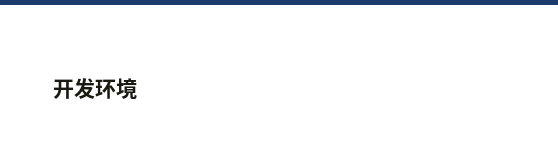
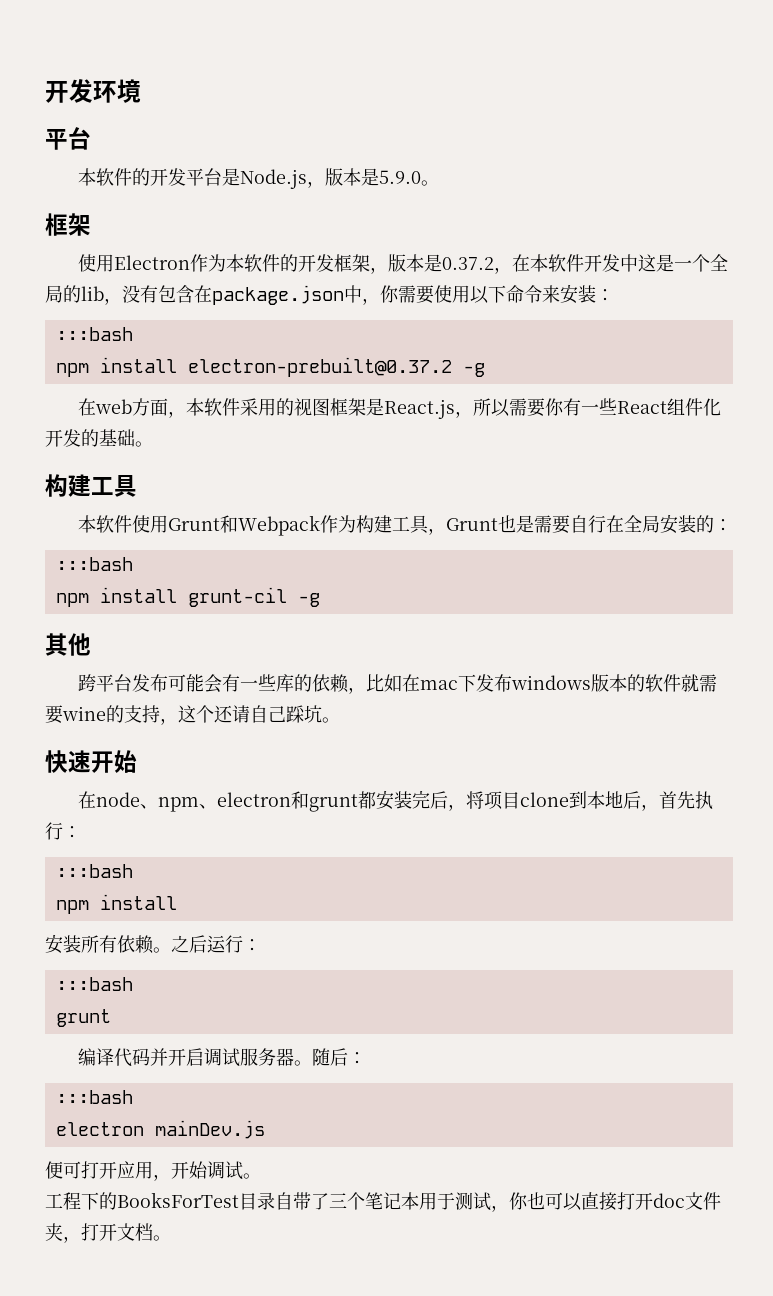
  开发环境
+ 平台
+ 本软件的开发平台是Node.js，版本是5.9.0。
+ 框架
+ 使用Electron作为本软件的开发框架，版本是0.37.2，在本软件开发中这是一个全局的lib，没有包含在package.json中，你需要使用以下命令来安装：
+ :::bash
+ npm install electron-prebuilt@0.37.2 -g
+ 在web方面，本软件采用的视图框架是React.js，所以需要你有一些React组件化开发的基础。
+ 构建工具
+ 本软件使用Grunt和Webpack作为构建工具，Grunt也是需要自行在全局安装的：
+ :::bash
+ npm install grunt-cil -g
+ 其他
+ 跨平台发布可能会有一些库的依赖，比如在mac下发布windows版本的软件就需要wine的支持，这个还请自己踩坑。
+ 快速开始
+ 在node、npm、electron和grunt都安装完后，将项目clone到本地后，首先执行：
+ :::bash
+ npm install
+ 安装所有依赖。之后运行：
+ :::bash
+ grunt
+ 编译代码并开启调试服务器。随后：
+ :::bash
+ electron mainDev.js
+ 便可打开应用，开始调试。
+ 工程下的BooksForTest目录自带了三个笔记本用于测试，你也可以直接打开doc文件夹，打开文档。

